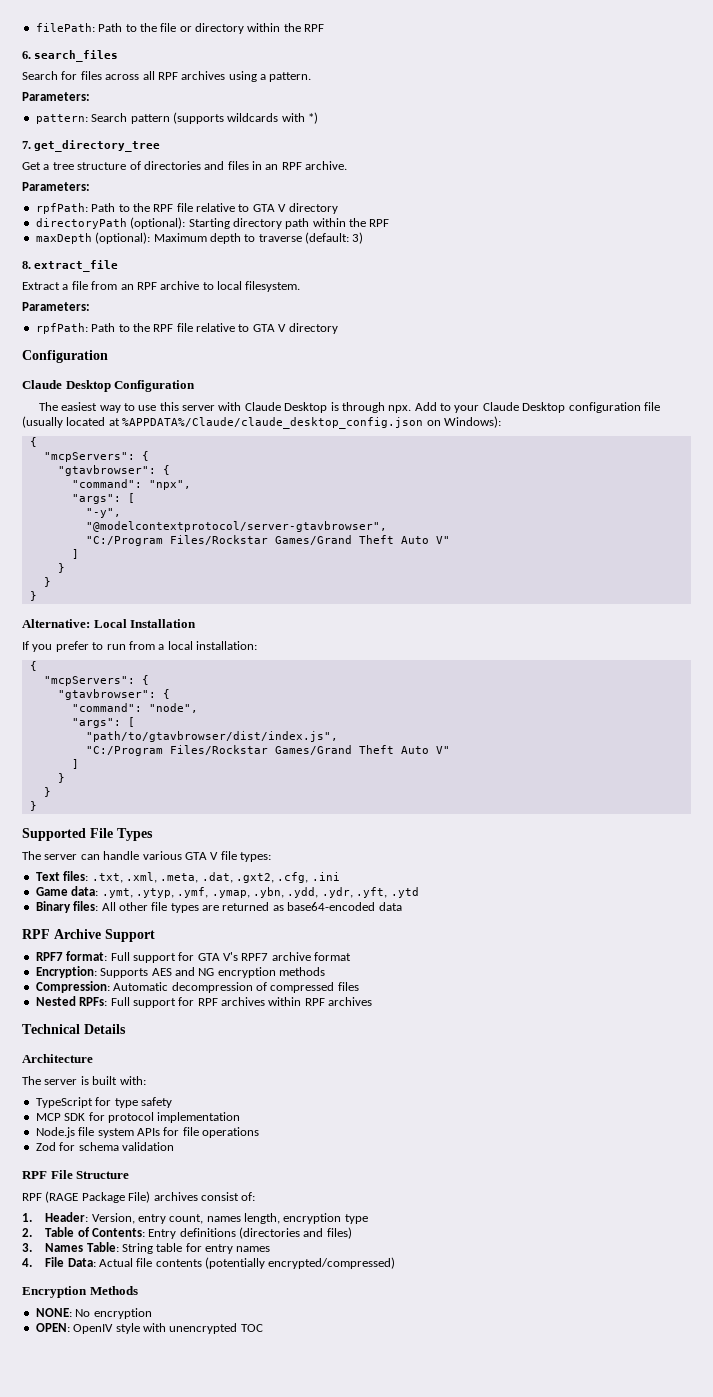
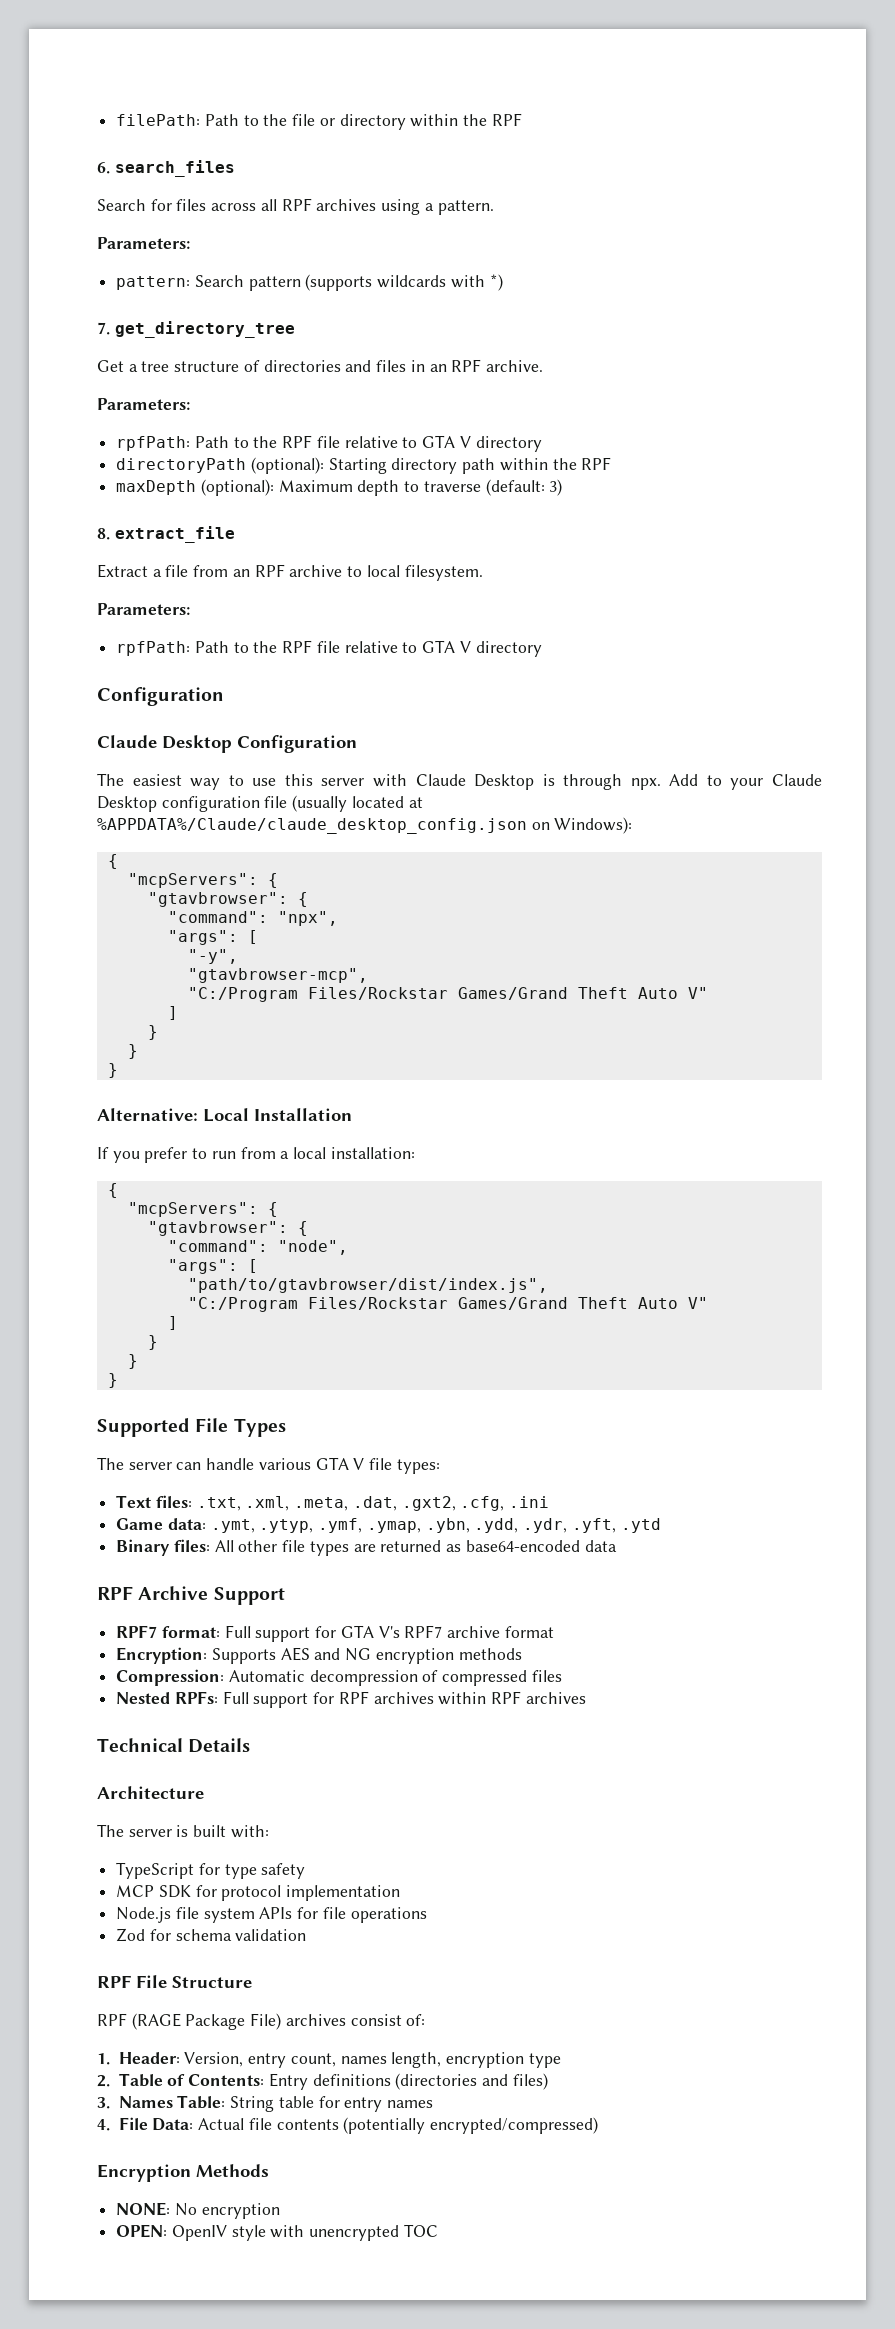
- "@modelcontextprotocol/server-gtavbrowser",
+ "gtavbrowser-mcp",

